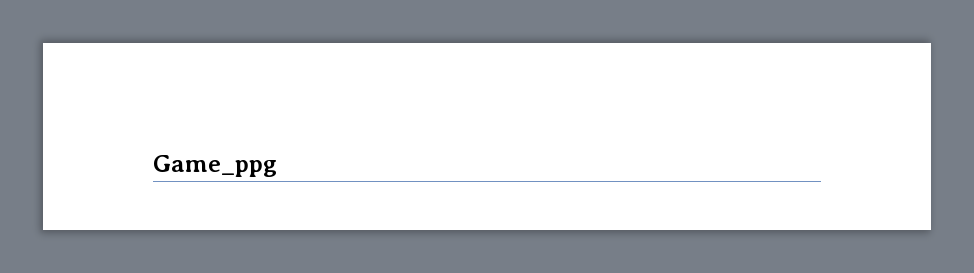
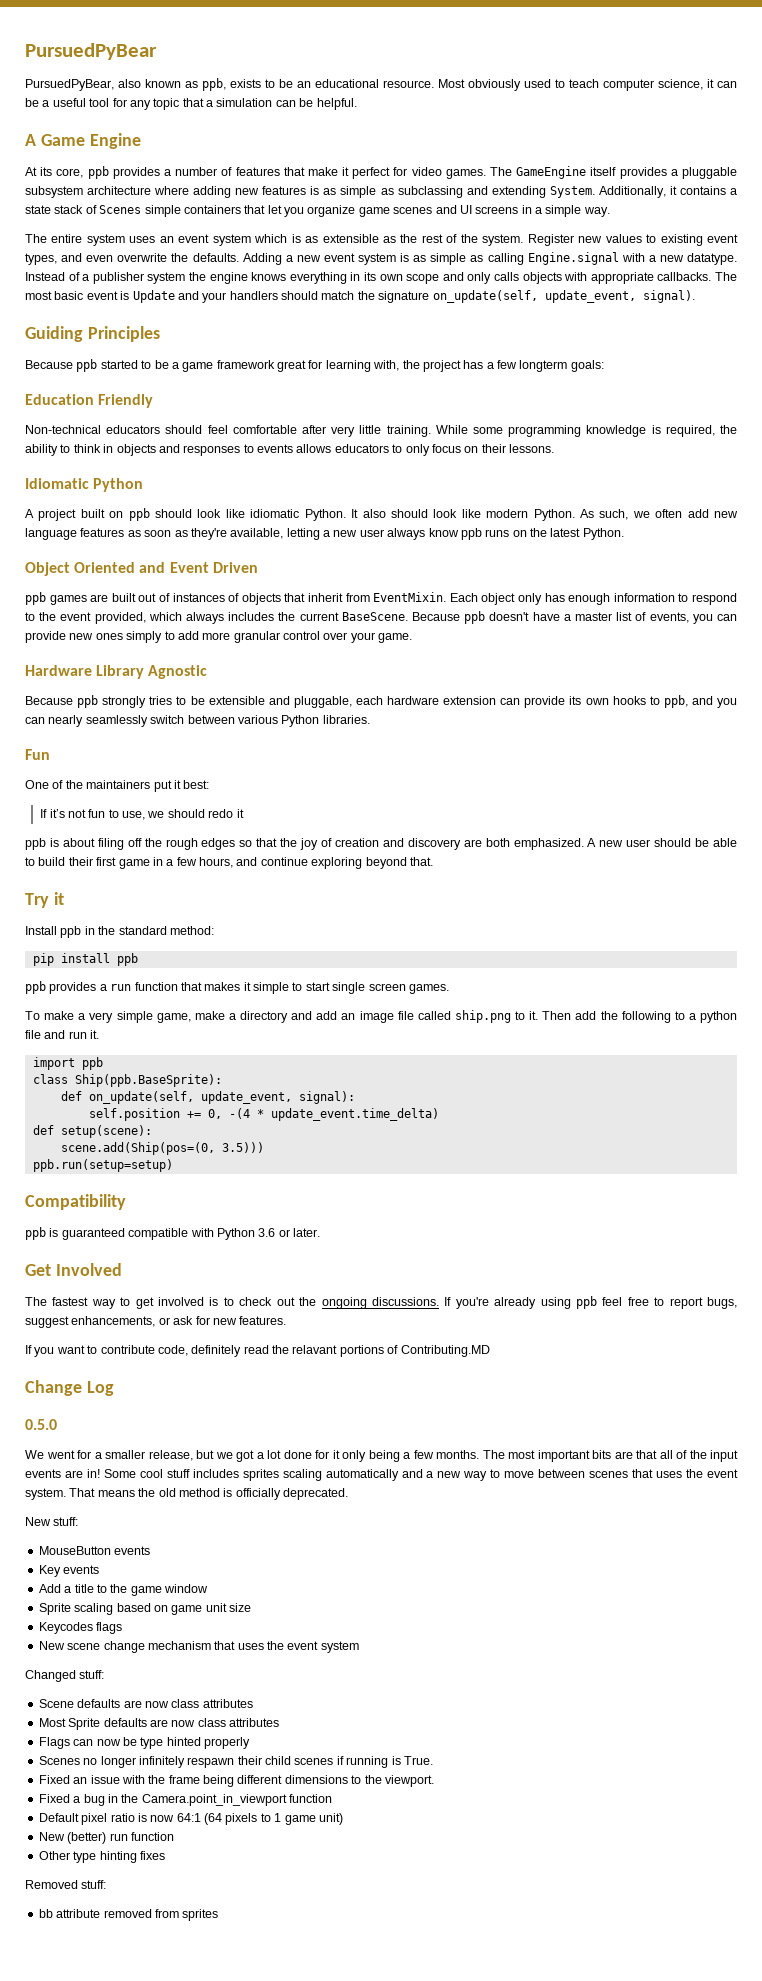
- Game_ppg
+ PursuedPyBear
+ PursuedPyBear, also known as ppb, exists to be an educational resource. Most obviously used to teach computer science, it can be a useful tool for any topic that a simulation can be helpful.
+ A Game Engine
+ At its core, ppb provides a number of features that make it perfect for video games. The GameEngine itself provides a pluggable subsystem architecture where adding new features is as simple as subclassing and extending System. Additionally, it contains a state stack of Scenes simple containers that let you organize game scenes and UI screens in a simple way.
+ The entire system uses an event system which is as extensible as the rest of the system. Register new values to existing event types, and even overwrite the defaults. Adding a new event system is as simple as calling Engine.signal with a new datatype. Instead of a publisher system the engine knows everything in its own scope and only calls objects with appropriate callbacks. The most basic event is Update and your handlers should match the signature on_update(self, update_event, signal).
+ Guiding Principles
+ Because ppb started to be a game framework great for learning with, the project has a few longterm goals:
+ Education Friendly
+ Non-technical educators should feel comfortable after very little training. While some programming knowledge is required, the ability to think in objects and responses to events allows educators to only focus on their lessons.
+ Idiomatic Python
+ A project built on ppb should look like idiomatic Python. It also should look like modern Python. As such, we often add new language features as soon as they're available, letting a new user always know ppb runs on the latest Python.
+ Object Oriented and Event Driven
+ ppb games are built out of instances of objects that inherit from EventMixin. Each object only has enough information to respond to the event provided, which always includes the current BaseScene. Because ppb doesn't have a master list of events, you can provide new ones simply to add more granular control over your game.
+ Hardware Library Agnostic
+ Because ppb strongly tries to be extensible and pluggable, each hardware extension can provide its own hooks to ppb, and you can nearly seamlessly switch between various Python libraries.
+ Fun
+ One of the maintainers put it best:
+ If it’s not fun to use, we should redo it
+ ppb is about filing off the rough edges so that the joy of creation and discovery are both emphasized. A new user should be able to build their first game in a few hours, and continue exploring beyond that.
+ Try it
+ Install ppb in the standard method:
+ pip install ppb
+ ppb provides a run function that makes it simple to start single screen games.
+ To make a very simple game, make a directory and add an image file called ship.png to it. Then add the following to a python file and run it.
+ import ppb
+ class Ship(ppb.BaseSprite):
+ def on_update(self, update_event, signal):
+ self.position += 0, -(4 * update_event.time_delta)
+ def setup(scene):
+ scene.add(Ship(pos=(0, 3.5)))
+ ppb.run(setup=setup)
+ Compatibility
+ ppb is guaranteed compatible with Python 3.6 or later.
+ Get Involved
+ The fastest way to get involved is to check out the ongoing discussions. If you're already using ppb feel free to report bugs, suggest enhancements, or ask for new features.
+ If you want to contribute code, definitely read the relavant portions of Contributing.MD
+ Change Log
+ 0.5.0
+ We went for a smaller release, but we got a lot done for it only being a few months. The most important bits are that all of the input events are in! Some cool stuff includes sprites scaling automatically and a new way to move between scenes that uses the event system. That means the old method is officially deprecated.
+ New stuff:
+ MouseButton events
+ Key events
+ Add a title to the game window
+ Sprite scaling based on game unit size
+ Keycodes flags
+ New scene change mechanism that uses the event system
+ Changed stuff:
+ Scene defaults are now class attributes
+ Most Sprite defaults are now class attributes
+ Flags can now be type hinted properly
+ Scenes no longer infinitely respawn their child scenes if running is True.
+ Fixed an issue with the frame being different dimensions to the viewport.
+ Fixed a bug in the Camera.point_in_viewport function
+ Default pixel ratio is now 64:1 (64 pixels to 1 game unit)
+ New (better) run function
+ Other type hinting fixes
+ Removed stuff:
+ bb attribute removed from sprites

